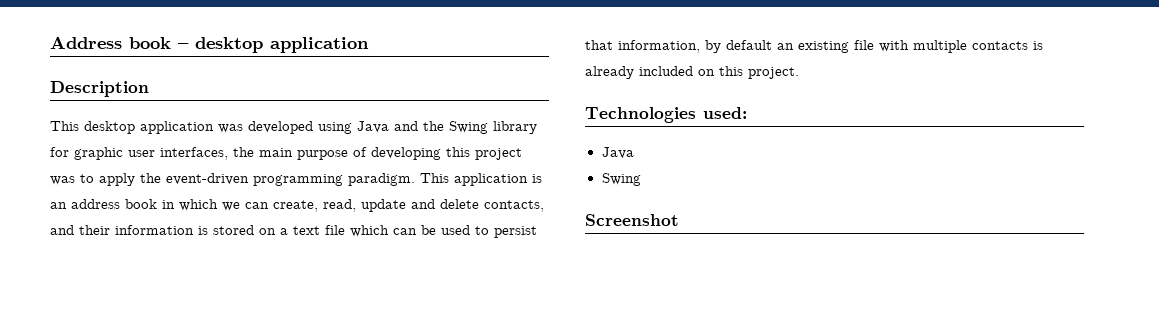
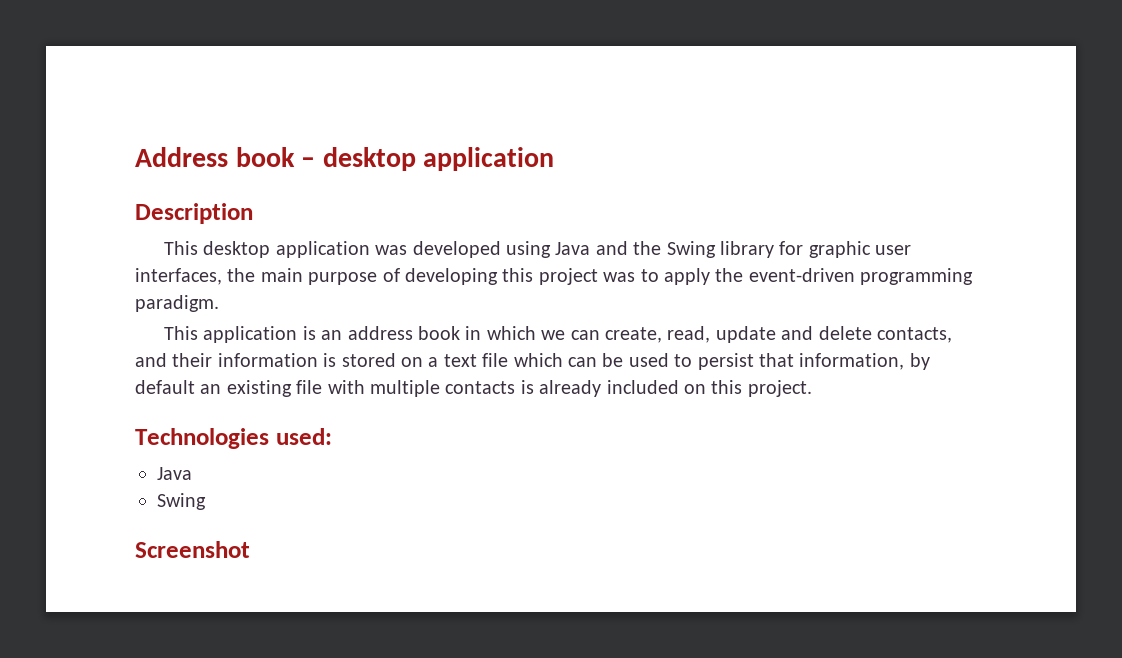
- This desktop application was developed using Java and the Swing library for graphic user interfaces, the main purpose of developing this project was to apply the event-driven programming paradigm. This application is an address book in which we can create, read, update and delete contacts, and their information is stored on a text file which can be used to persist that information, by default an existing file with multiple contacts is already included on this project.
+ This desktop application was developed using Java and the Swing library for graphic user interfaces, the main purpose of developing this project was to apply the event-driven programming paradigm.
+ This application is an address book in which we can create, read, update and delete contacts, and their information is stored on a text file which can be used to persist that information, by default an existing file with multiple contacts is already included on this project.

